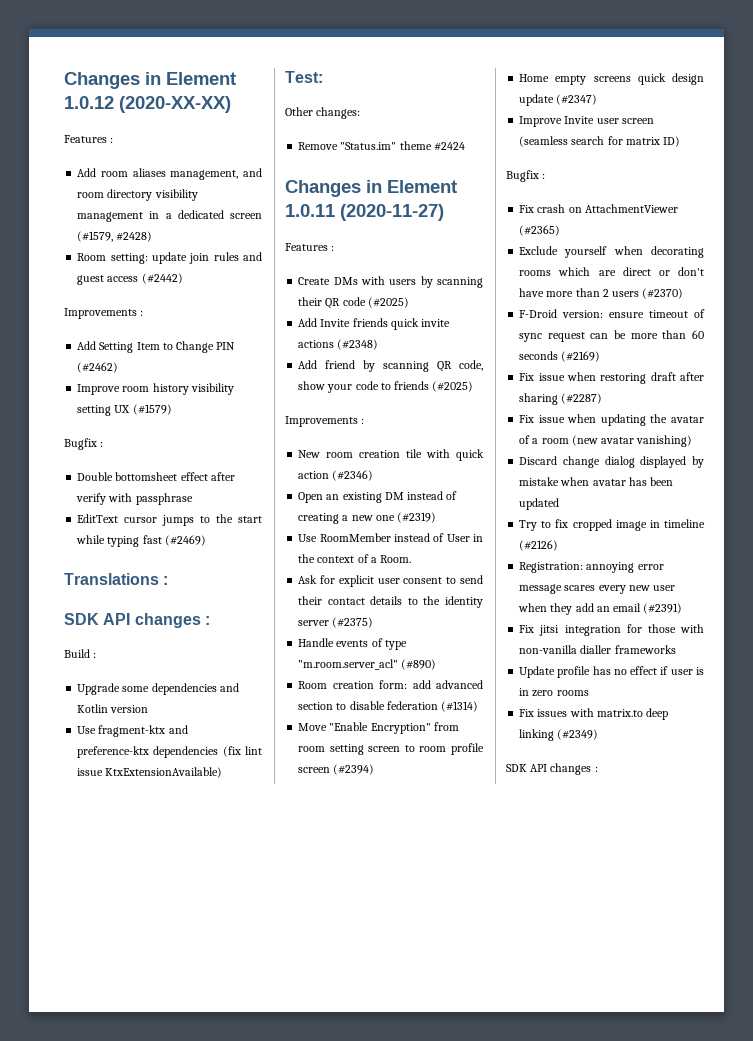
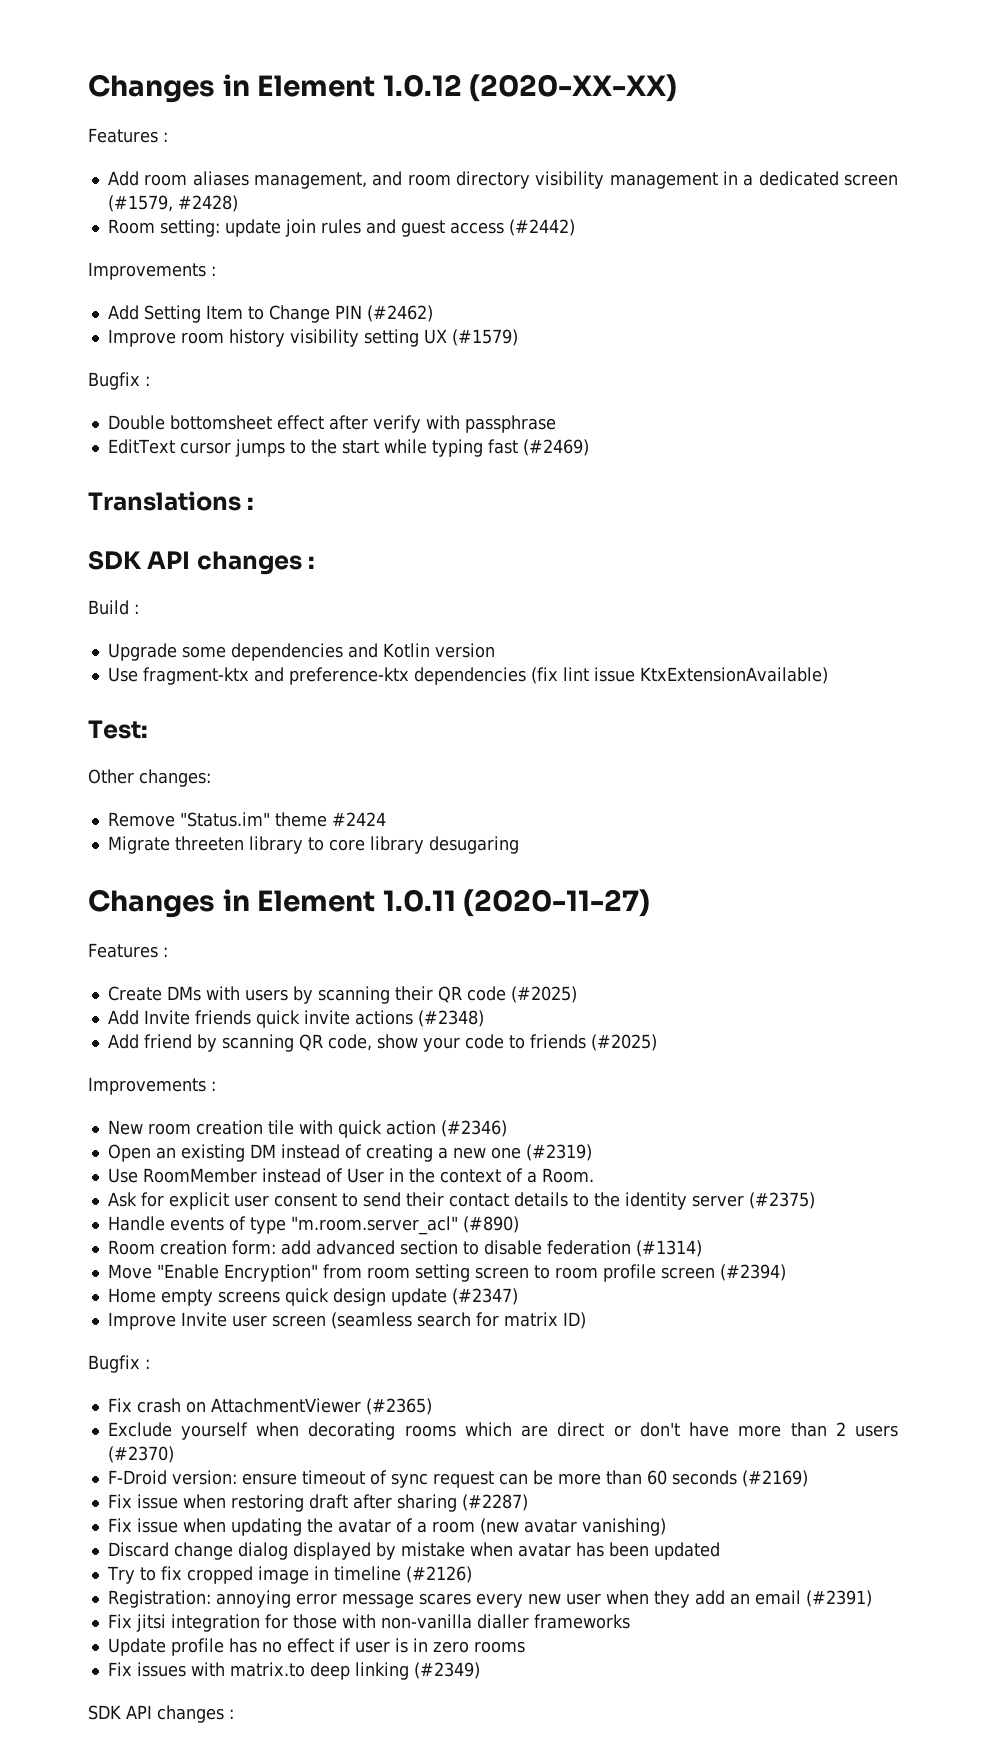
+ Migrate threeten library to core library desugaring

